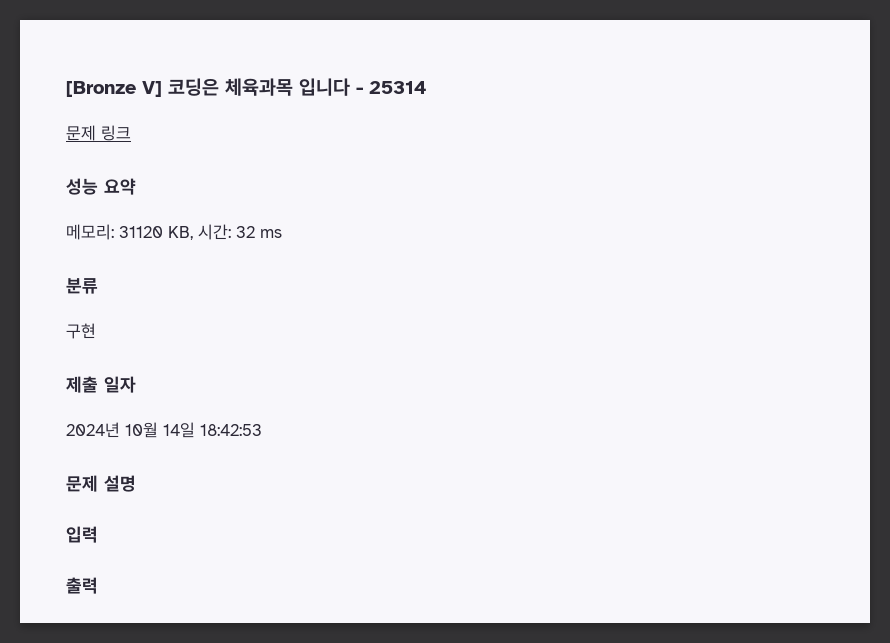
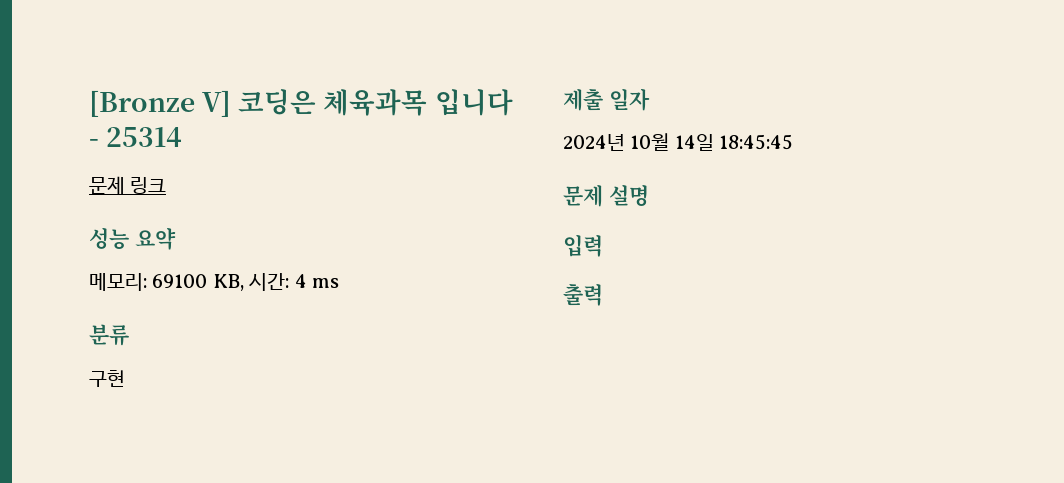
- 메모리: 31120 KB, 시간: 32 ms
+ 메모리: 69100 KB, 시간: 4 ms
- 2024년 10월 14일 18:42:53
+ 2024년 10월 14일 18:45:45

